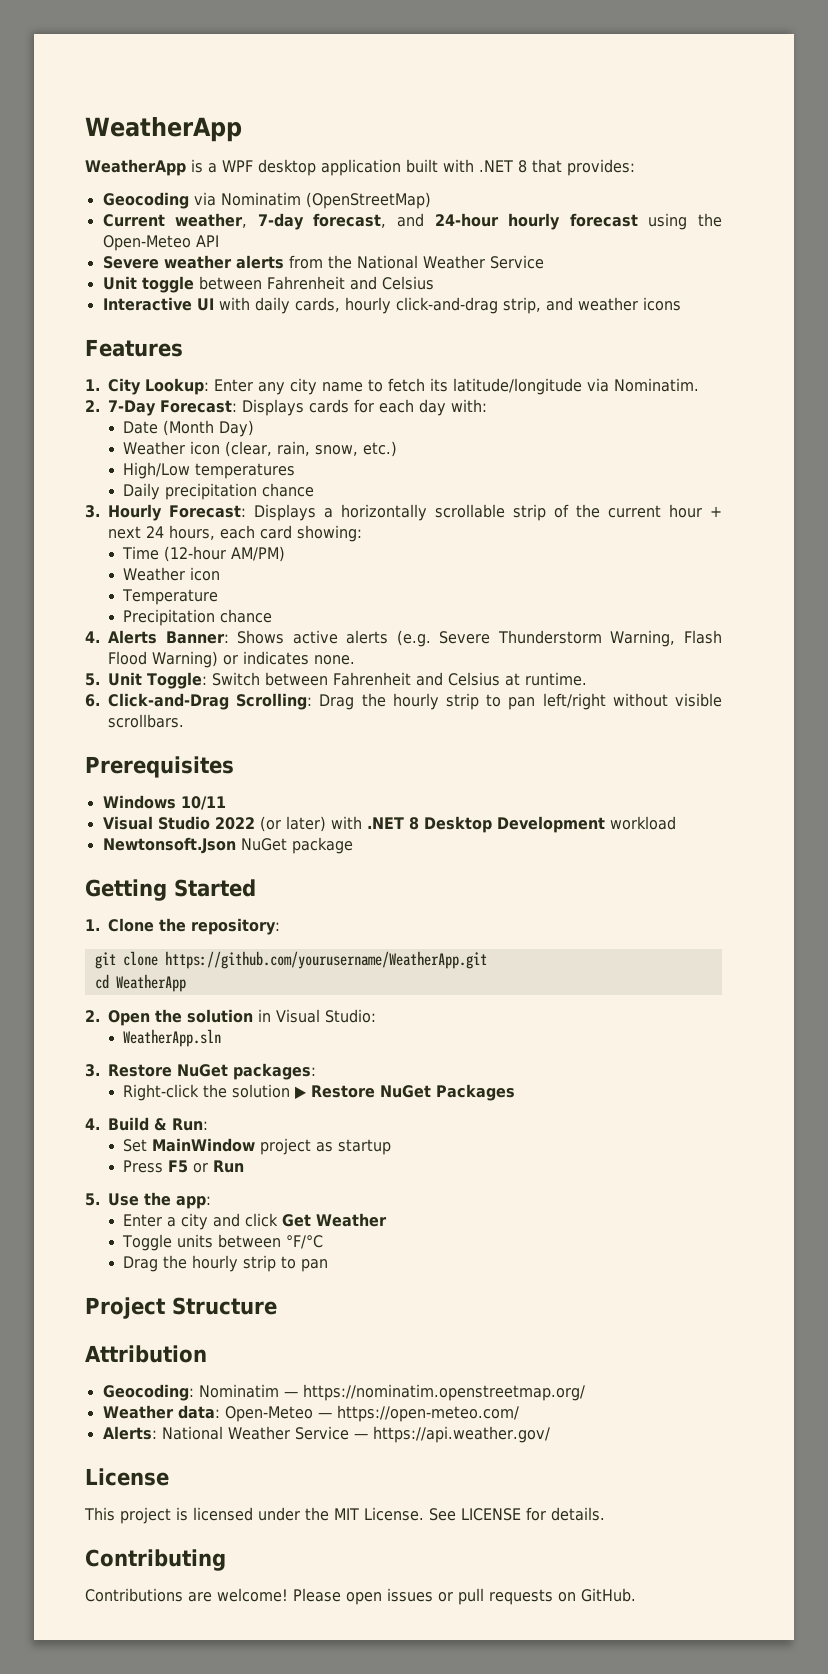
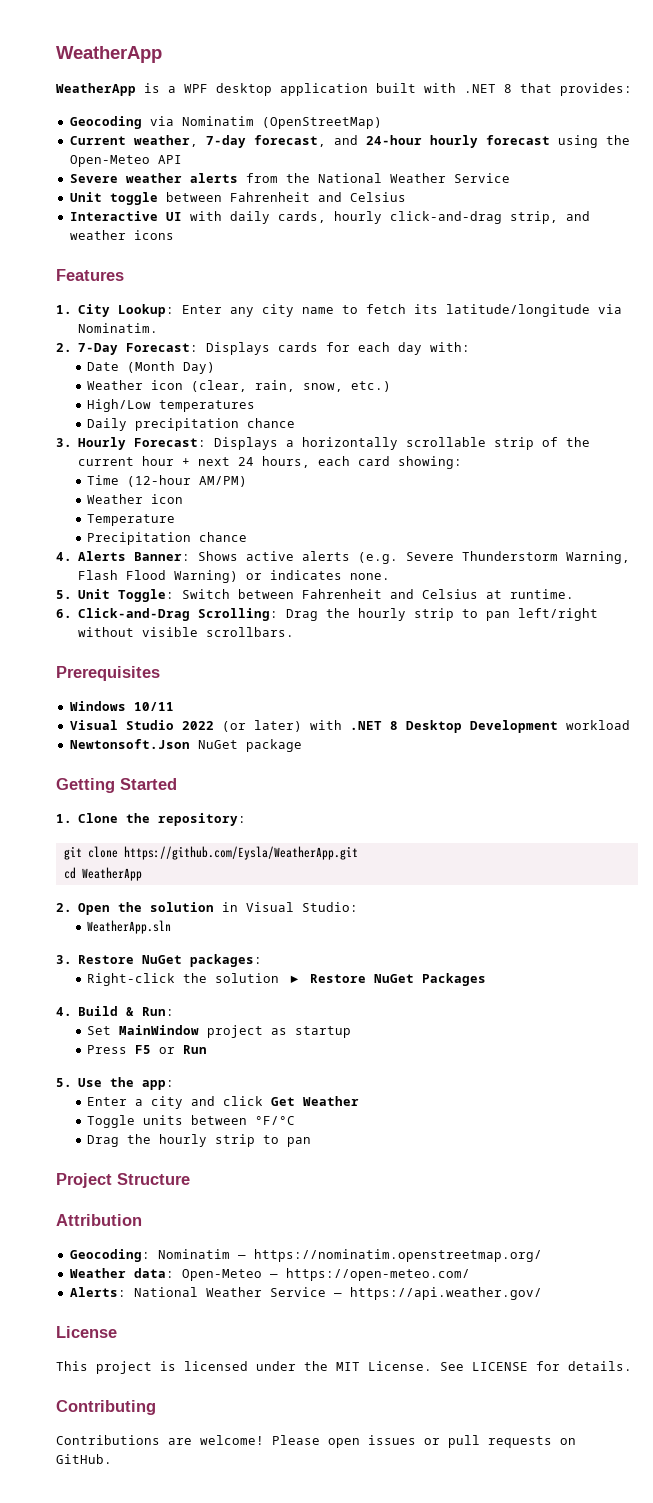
- git clone https://github.com/yourusername/WeatherApp.git
+ git clone https://github.com/Eysla/WeatherApp.git

